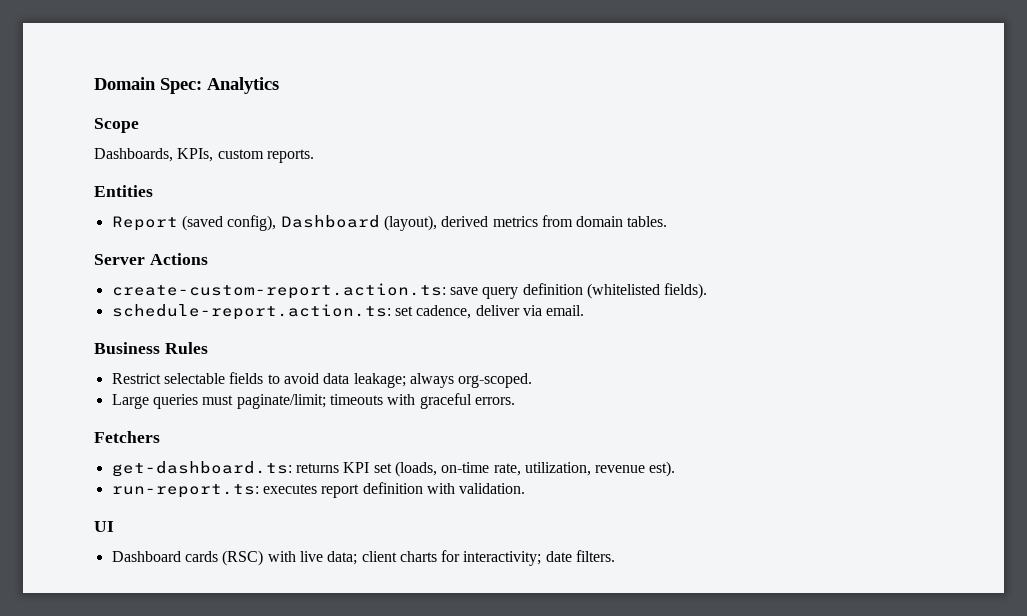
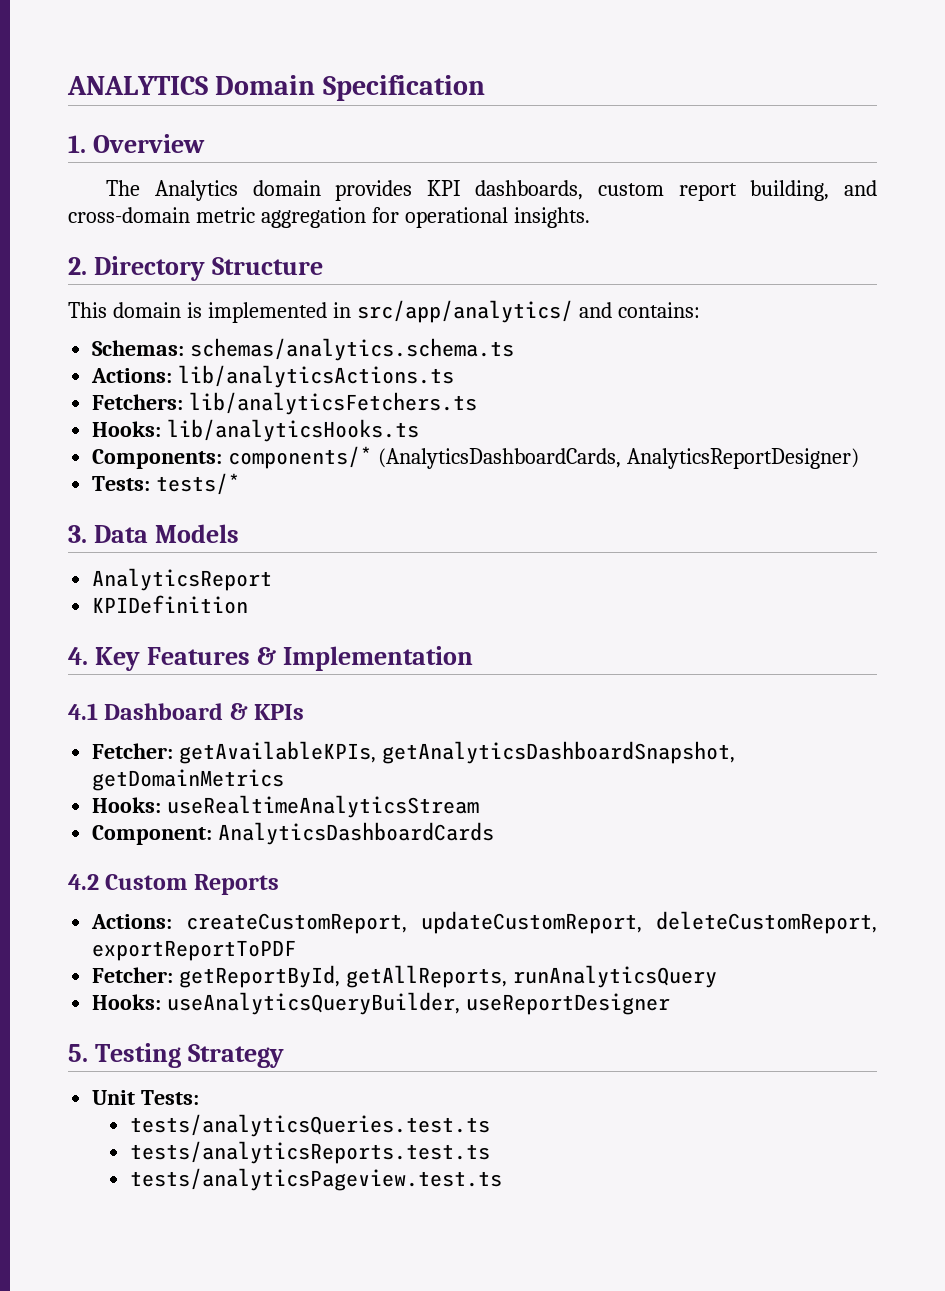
- Domain Spec: Analytics
- Scope
- Dashboards, KPIs, custom reports.
- Entities
- Report (saved config), Dashboard (layout), derived metrics from domain tables.
- Server Actions
- create-custom-report.action.ts: save query definition (whitelisted fields).
- schedule-report.action.ts: set cadence, deliver via email.
- Business Rules
- Restrict selectable fields to avoid data leakage; always org-scoped.
- Large queries must paginate/limit; timeouts with graceful errors.
- Fetchers
- get-dashboard.ts: returns KPI set (loads, on-time rate, utilization, revenue est).
- run-report.ts: executes report definition with validation.
- UI
- Dashboard cards (RSC) with live data; client charts for interactivity; date filters.
+ ANALYTICS Domain Specification
+ 1. Overview
+ The Analytics domain provides KPI dashboards, custom report building, and cross-domain metric aggregation for operational insights.
+ 2. Directory Structure
+ This domain is implemented in src/app/analytics/ and contains:
+ Schemas: schemas/analytics.schema.ts
+ Actions: lib/analyticsActions.ts
+ Fetchers: lib/analyticsFetchers.ts
+ Hooks: lib/analyticsHooks.ts
+ Components: components/* (AnalyticsDashboardCards, AnalyticsReportDesigner)
+ Tests: tests/*
+ 3. Data Models
+ AnalyticsReport
+ KPIDefinition
+ 4. Key Features & Implementation
+ 4.1 Dashboard & KPIs
+ Fetcher: getAvailableKPIs, getAnalyticsDashboardSnapshot, getDomainMetrics
+ Hooks: useRealtimeAnalyticsStream
+ Component: AnalyticsDashboardCards
+ 4.2 Custom Reports
+ Actions: createCustomReport, updateCustomReport, deleteCustomReport, exportReportToPDF
+ Fetcher: getReportById, getAllReports, runAnalyticsQuery
+ Hooks: useAnalyticsQueryBuilder, useReportDesigner
+ 5. Testing Strategy
+ Unit Tests:
+ tests/analyticsQueries.test.ts
+ tests/analyticsReports.test.ts
+ tests/analyticsPageview.test.ts

